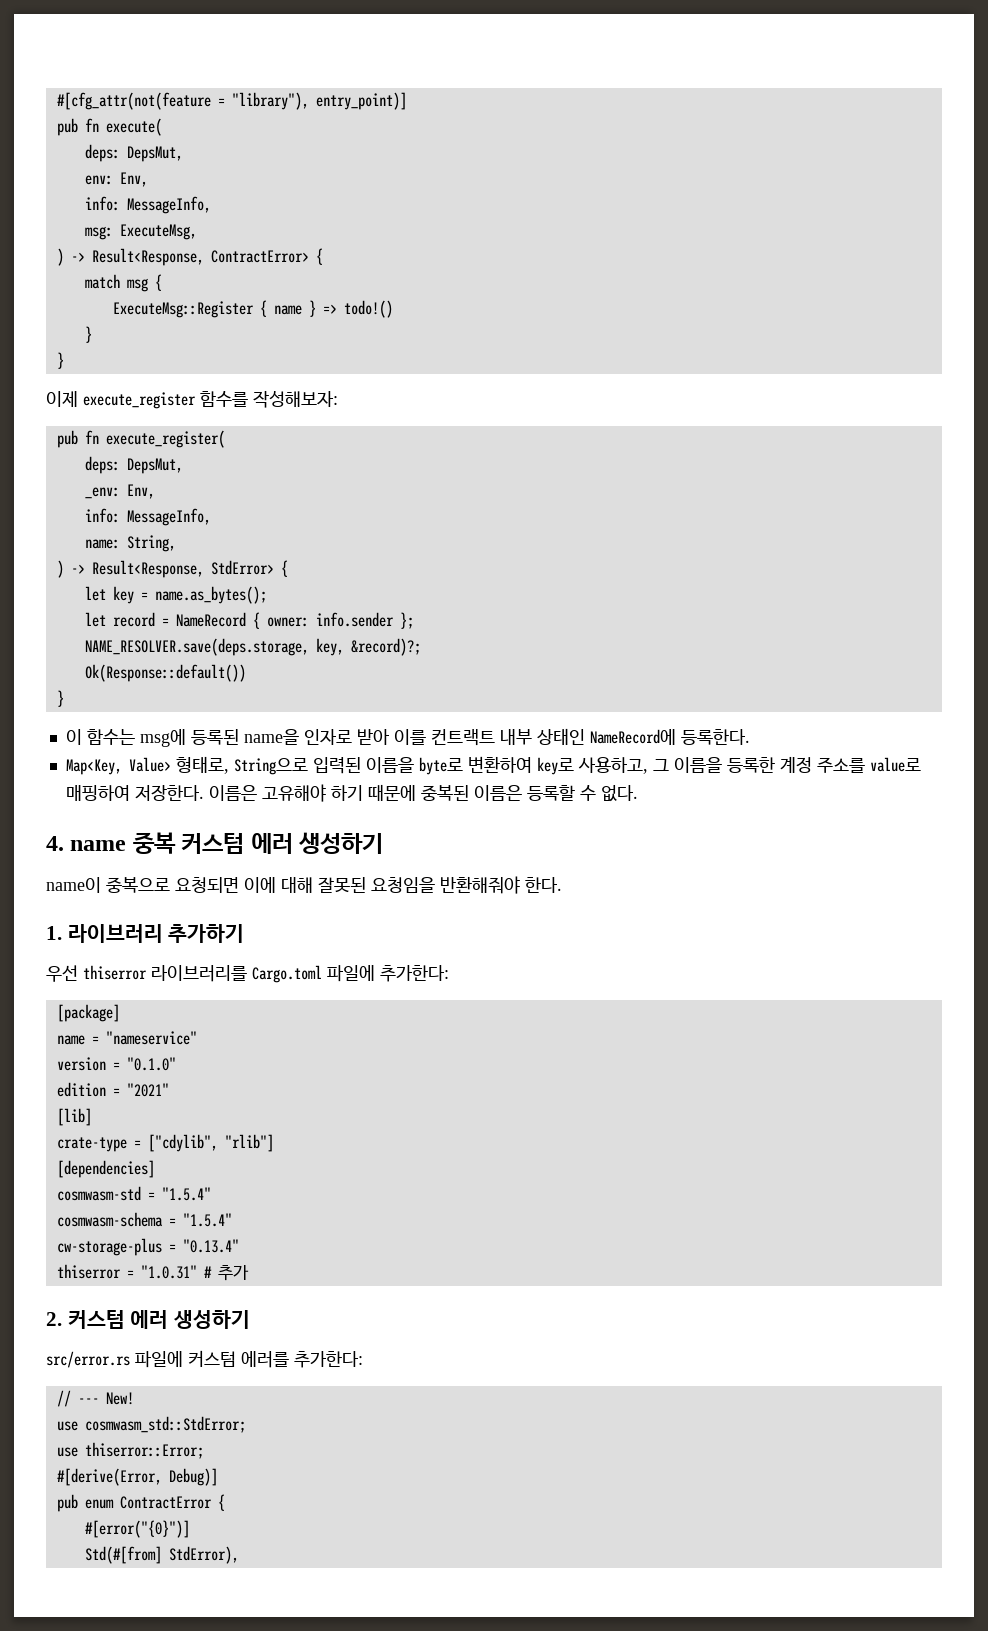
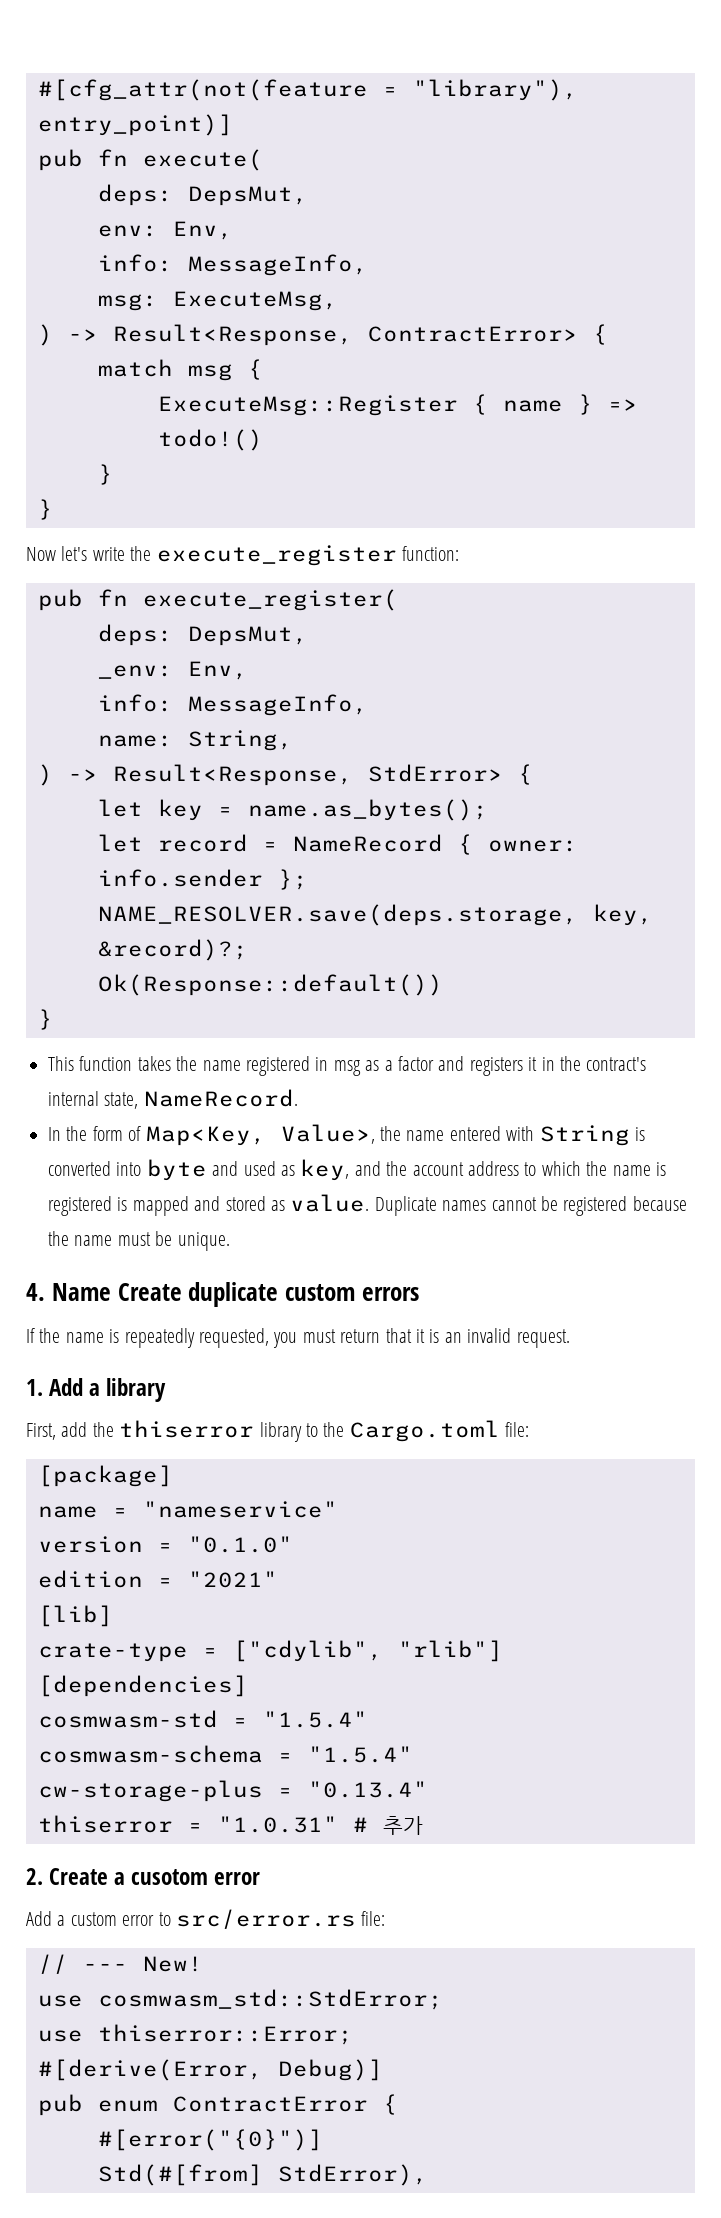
- 이제 execute_register 함수를 작성해보자:
+ Now let's write the execute_register function:
- 이 함수는 msg에 등록된 name을 인자로 받아 이를 컨트랙트 내부 상태인 NameRecord에 등록한다.
- Map<Key, Value> 형태로, String으로 입력된 이름을 byte로 변환하여 key로 사용하고, 그 이름을 등록한 계정 주소를 value로 매핑하여 저장한다. 이름은 고유해야 하기 때문에 중복된 이름은 등록할 수 없다.
- 4. name 중복 커스텀 에러 생성하기
- name이 중복으로 요청되면 이에 대해 잘못된 요청임을 반환해줘야 한다.
- 1. 라이브러리 추가하기
- 우선 thiserror 라이브러리를 Cargo.toml 파일에 추가한다:
+ This function takes the name registered in msg as a factor and registers it in the contract's internal state, NameRecord.
+ In the form of Map<Key, Value>, the name entered with String is converted into byte and used as key, and the account address to which the name is registered is mapped and stored as value. Duplicate names cannot be registered because the name must be unique.
+ 4. Name Create duplicate custom errors
+ If the name is repeatedly requested, you must return that it is an invalid request.
+ 1. Add a library
+ First, add the thiserror library to the Cargo.toml file:
- 2. 커스텀 에러 생성하기
- src/error.rs 파일에 커스텀 에러를 추가한다:
+ 2. Create a cusotom error
+ Add a custom error to src/error.rs file:

